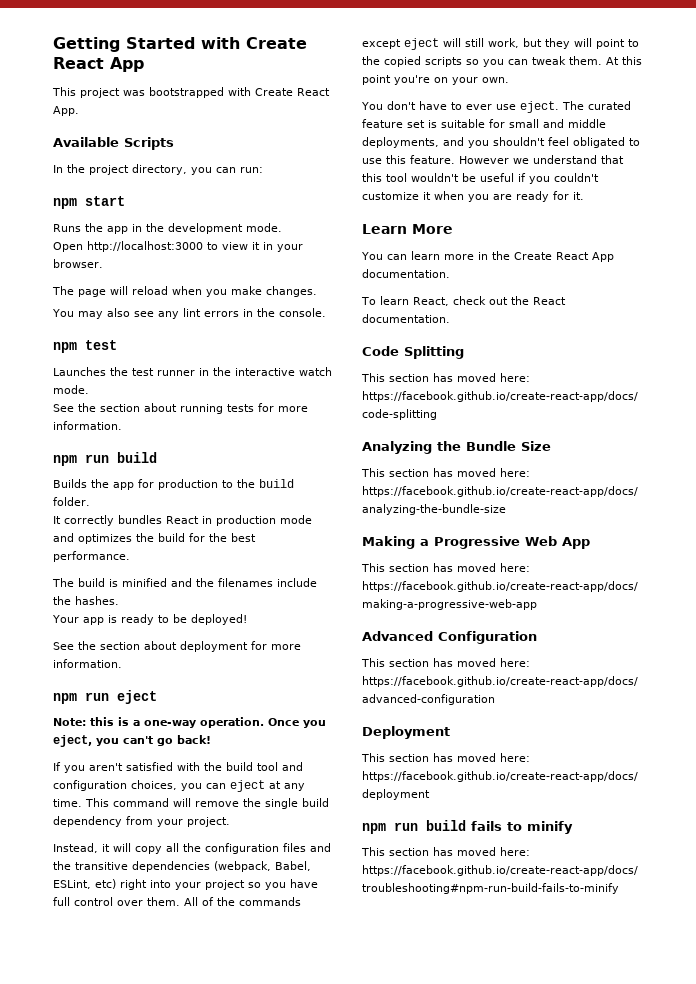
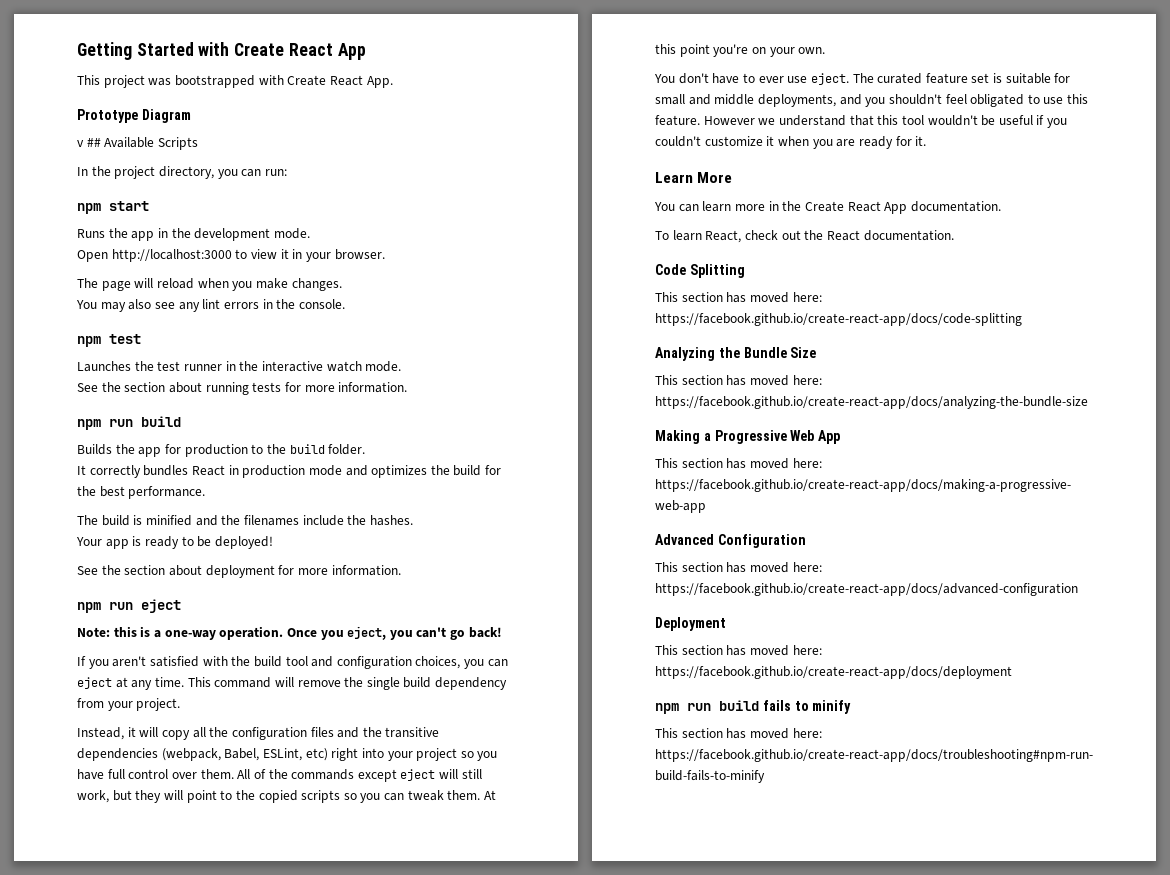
- Available Scripts
+ Prototype Diagram
+ v ## Available Scripts

